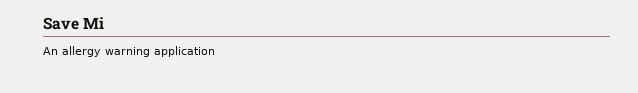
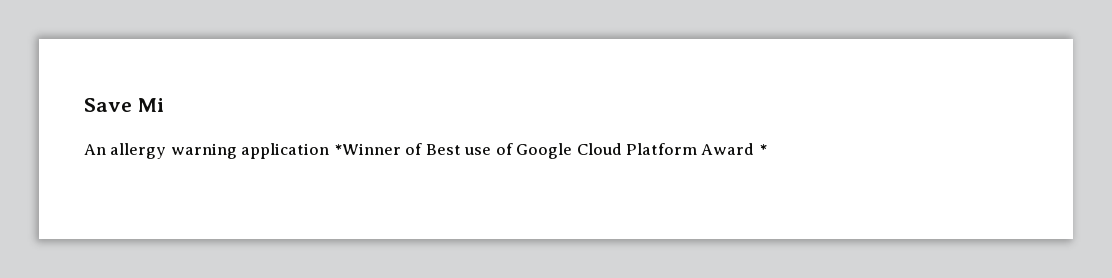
- An allergy warning application
+ An allergy warning application *Winner of Best use of Google Cloud Platform Award *

